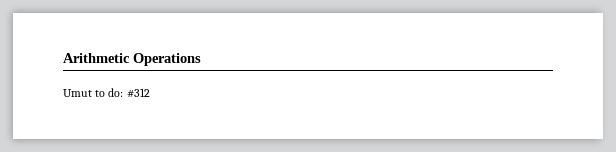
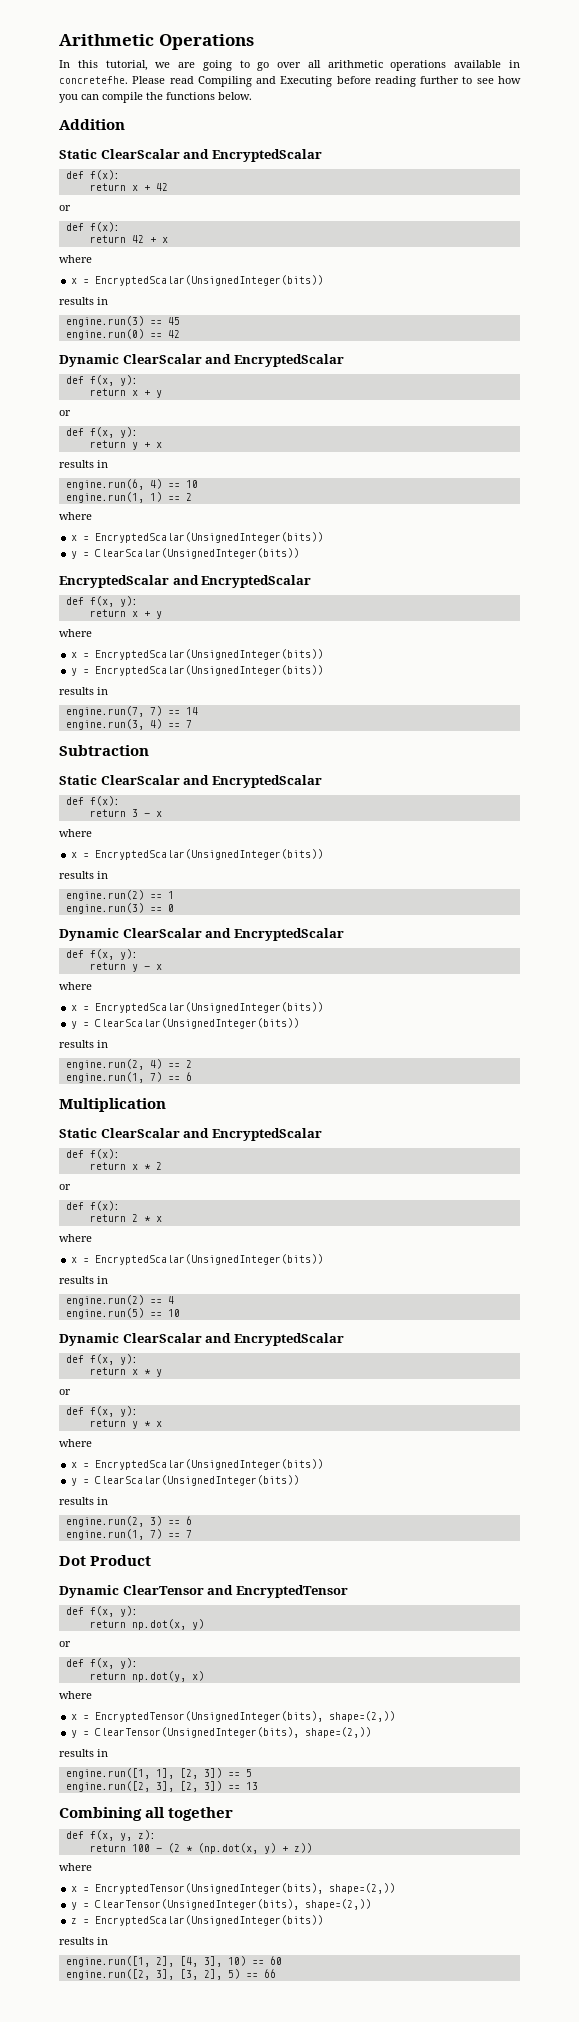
- Umut to do: #312
+ In this tutorial, we are going to go over all arithmetic operations available in concretefhe. Please read Compiling and Executing before reading further to see how you can compile the functions below.
+ Addition
+ Static ClearScalar and EncryptedScalar
+ def f(x):
+ return x + 42
+ or
+ def f(x):
+ return 42 + x
+ where
+ x = EncryptedScalar(UnsignedInteger(bits))
+ results in
+ engine.run(3) == 45
+ engine.run(0) == 42
+ Dynamic ClearScalar and EncryptedScalar
+ def f(x, y):
+ return x + y
+ or
+ def f(x, y):
+ return y + x
+ results in
+ engine.run(6, 4) == 10
+ engine.run(1, 1) == 2
+ where
+ x = EncryptedScalar(UnsignedInteger(bits))
+ y = ClearScalar(UnsignedInteger(bits))
+ EncryptedScalar and EncryptedScalar
+ def f(x, y):
+ return x + y
+ where
+ x = EncryptedScalar(UnsignedInteger(bits))
+ y = EncryptedScalar(UnsignedInteger(bits))
+ results in
+ engine.run(7, 7) == 14
+ engine.run(3, 4) == 7
+ Subtraction
+ Static ClearScalar and EncryptedScalar
+ def f(x):
+ return 3 - x
+ where
+ x = EncryptedScalar(UnsignedInteger(bits))
+ results in
+ engine.run(2) == 1
+ engine.run(3) == 0
+ Dynamic ClearScalar and EncryptedScalar
+ def f(x, y):
+ return y - x
+ where
+ x = EncryptedScalar(UnsignedInteger(bits))
+ y = ClearScalar(UnsignedInteger(bits))
+ results in
+ engine.run(2, 4) == 2
+ engine.run(1, 7) == 6
+ Multiplication
+ Static ClearScalar and EncryptedScalar
+ def f(x):
+ return x * 2
+ or
+ def f(x):
+ return 2 * x
+ where
+ x = EncryptedScalar(UnsignedInteger(bits))
+ results in
+ engine.run(2) == 4
+ engine.run(5) == 10
+ Dynamic ClearScalar and EncryptedScalar
+ def f(x, y):
+ return x * y
+ or
+ def f(x, y):
+ return y * x
+ where
+ x = EncryptedScalar(UnsignedInteger(bits))
+ y = ClearScalar(UnsignedInteger(bits))
+ results in
+ engine.run(2, 3) == 6
+ engine.run(1, 7) == 7
+ Dot Product
+ Dynamic ClearTensor and EncryptedTensor
+ def f(x, y):
+ return np.dot(x, y)
+ or
+ def f(x, y):
+ return np.dot(y, x)
+ where
+ x = EncryptedTensor(UnsignedInteger(bits), shape=(2,))
+ y = ClearTensor(UnsignedInteger(bits), shape=(2,))
+ results in
+ engine.run([1, 1], [2, 3]) == 5
+ engine.run([2, 3], [2, 3]) == 13
+ Combining all together
+ def f(x, y, z):
+ return 100 - (2 * (np.dot(x, y) + z))
+ where
+ x = EncryptedTensor(UnsignedInteger(bits), shape=(2,))
+ y = ClearTensor(UnsignedInteger(bits), shape=(2,))
+ z = EncryptedScalar(UnsignedInteger(bits))
+ results in
+ engine.run([1, 2], [4, 3], 10) == 60
+ engine.run([2, 3], [3, 2], 5) == 66

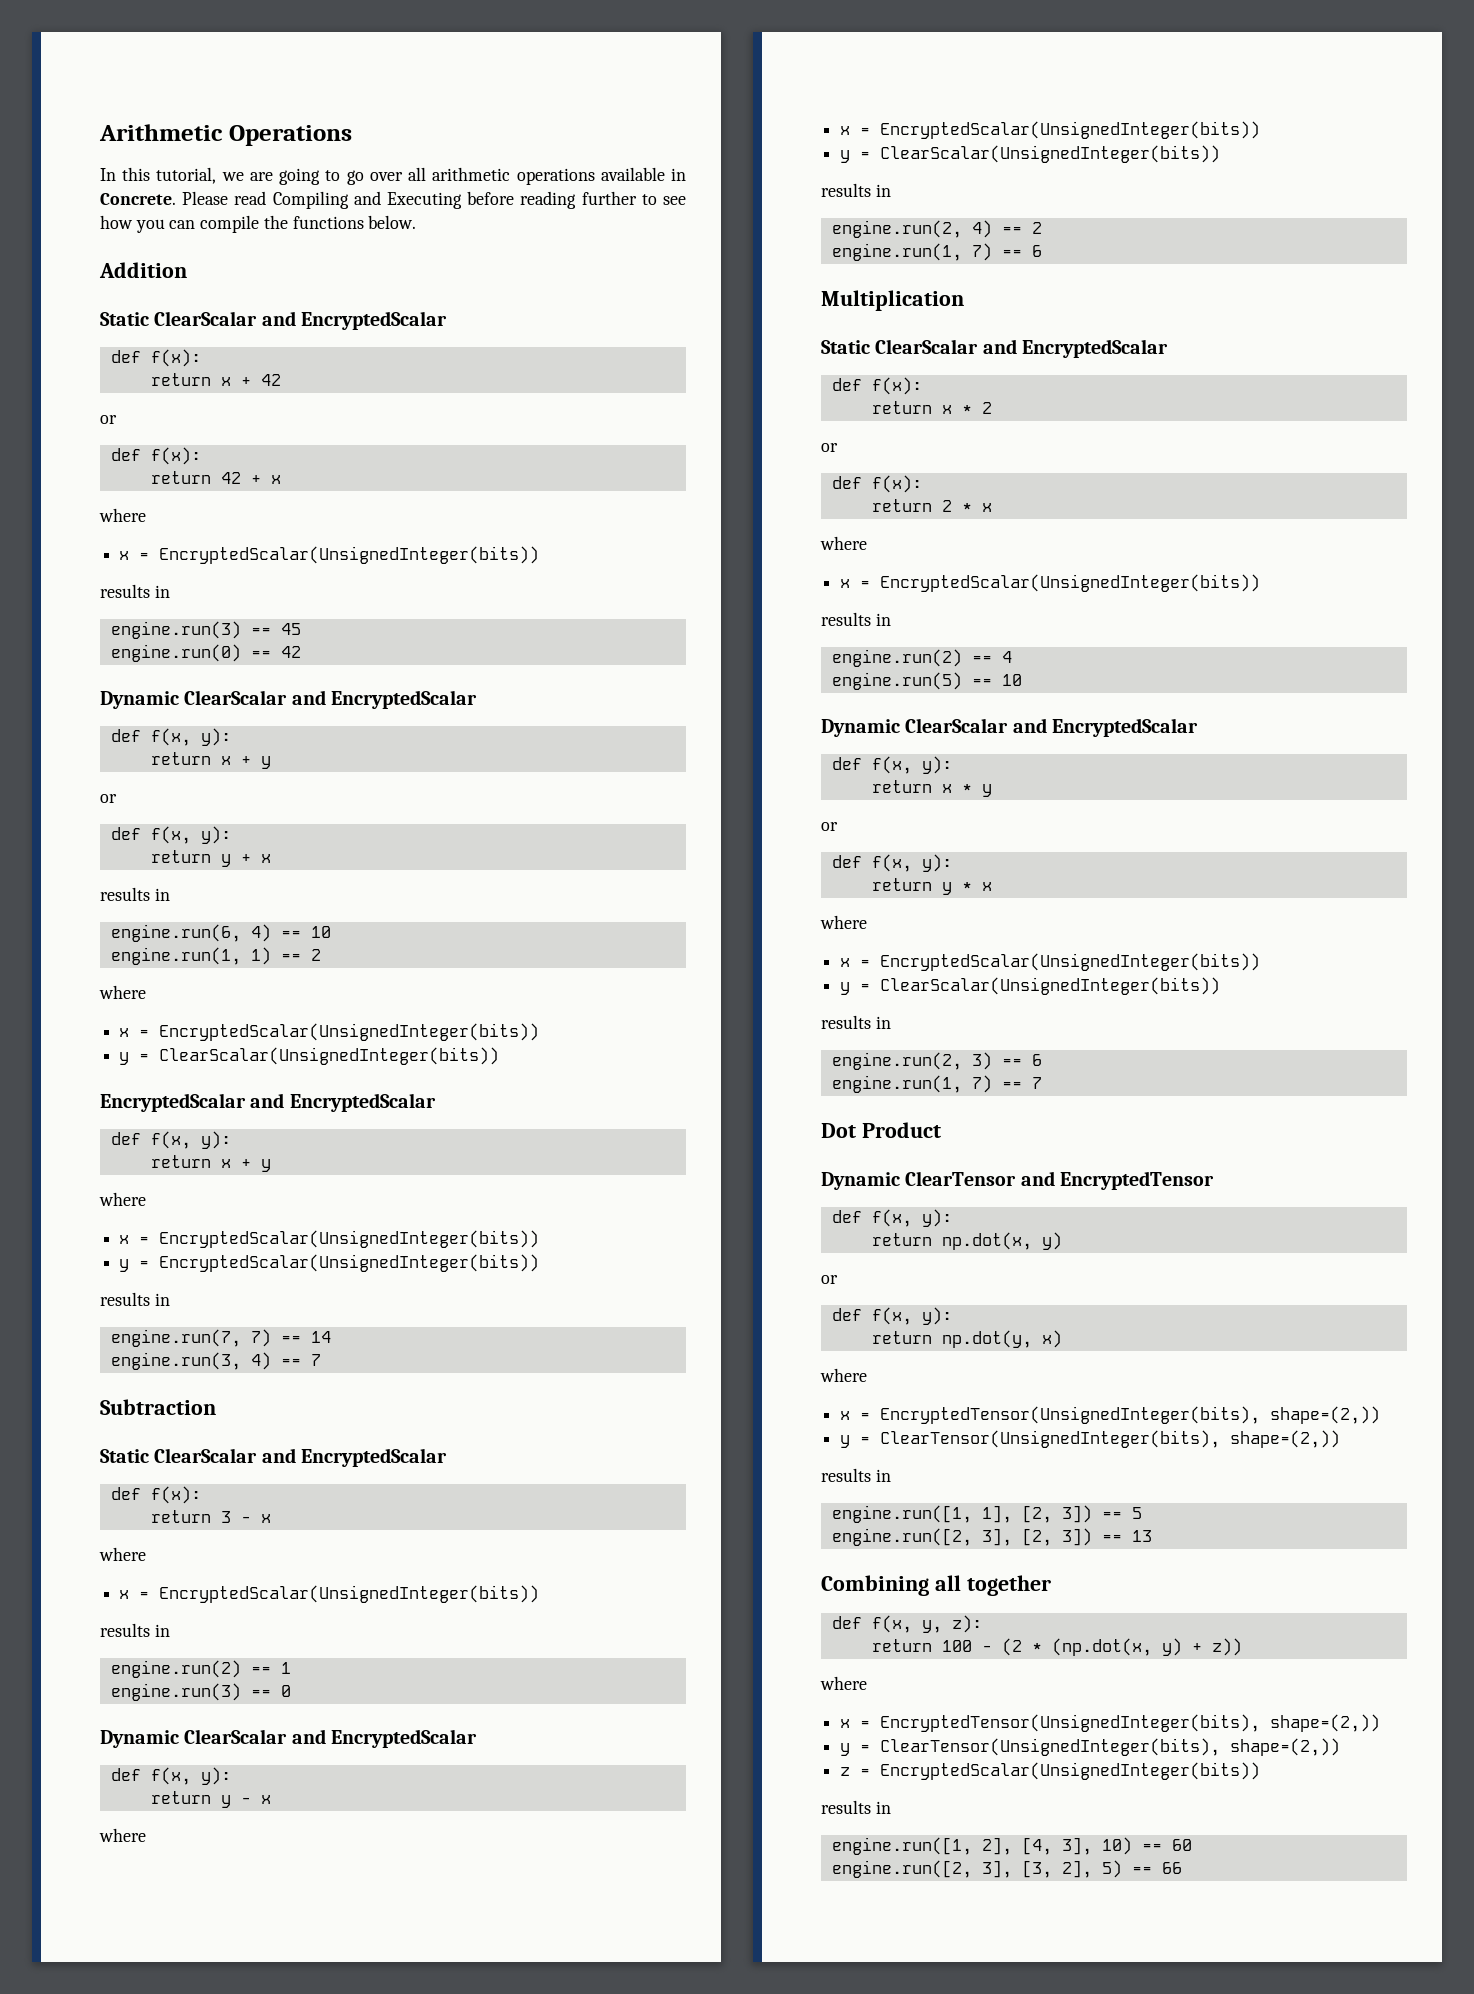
- In this tutorial, we are going to go over all arithmetic operations available in concretefhe.
+ In this tutorial, we are going to go over all arithmetic operations available in Concrete.

